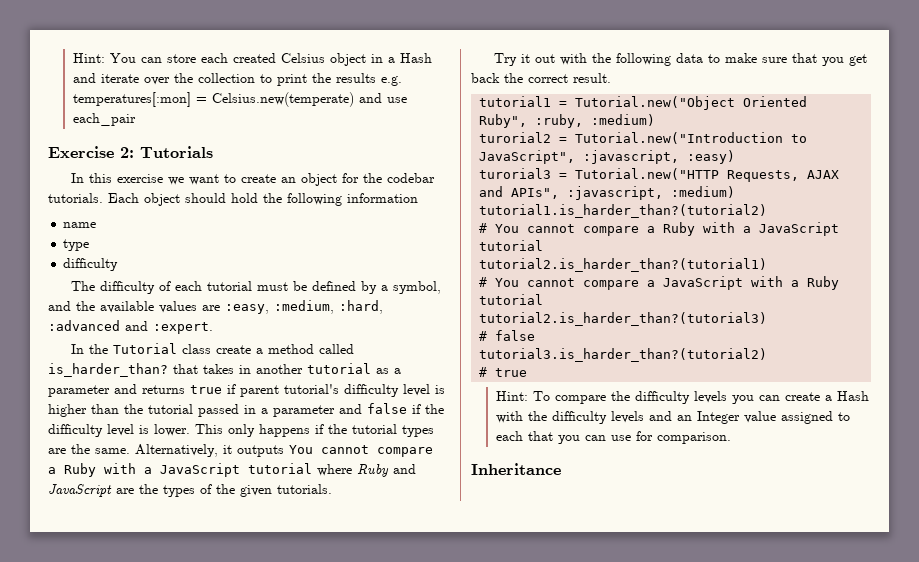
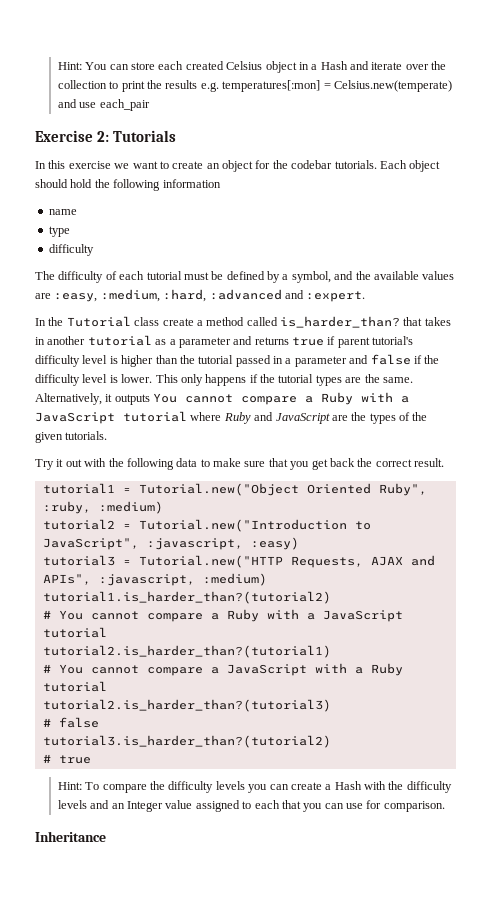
- turorial2 = Tutorial.new("Introduction to JavaScript", :javascript, :easy)
+ tutorial2 = Tutorial.new("Introduction to JavaScript", :javascript, :easy)
- turorial3 = Tutorial.new("HTTP Requests, AJAX and APIs", :javascript, :medium)
+ tutorial3 = Tutorial.new("HTTP Requests, AJAX and APIs", :javascript, :medium)

